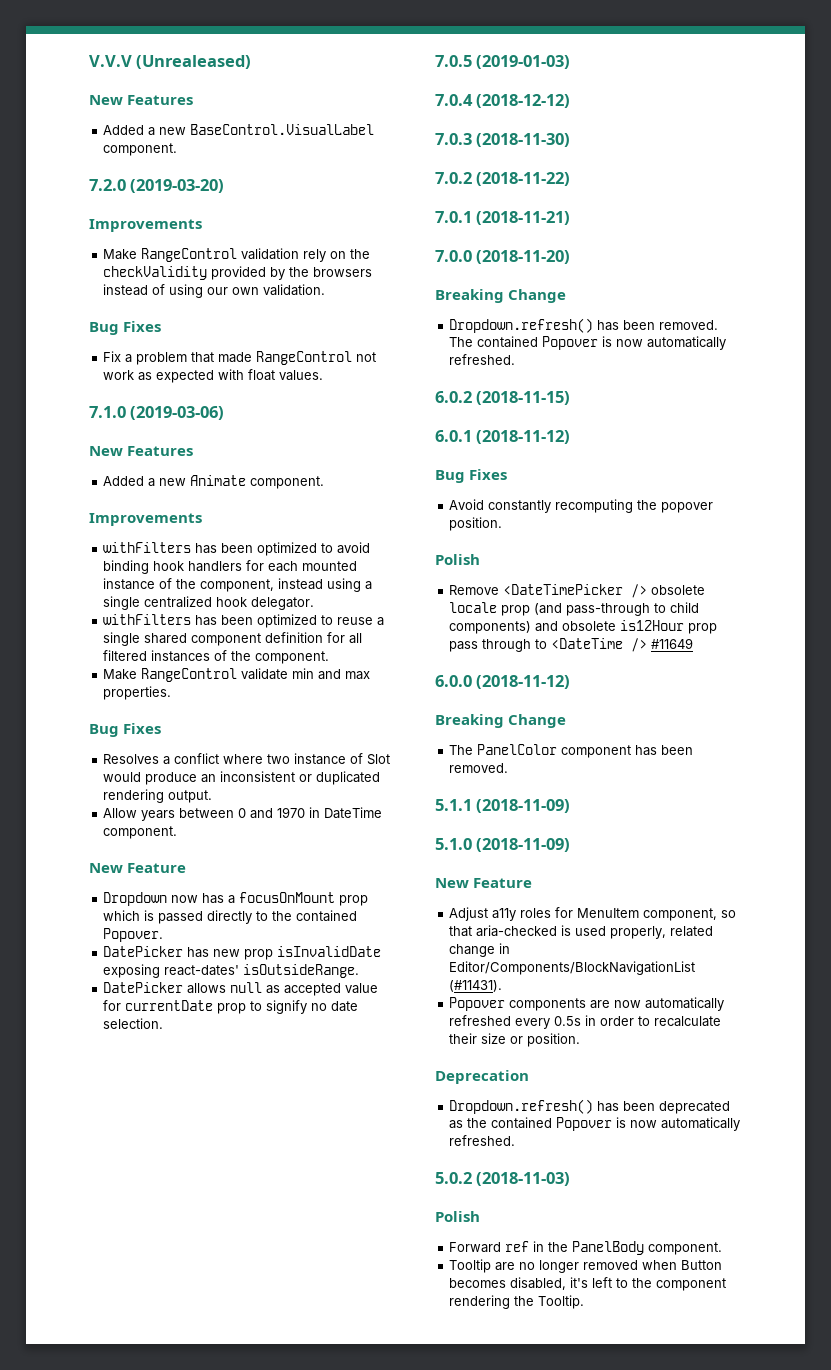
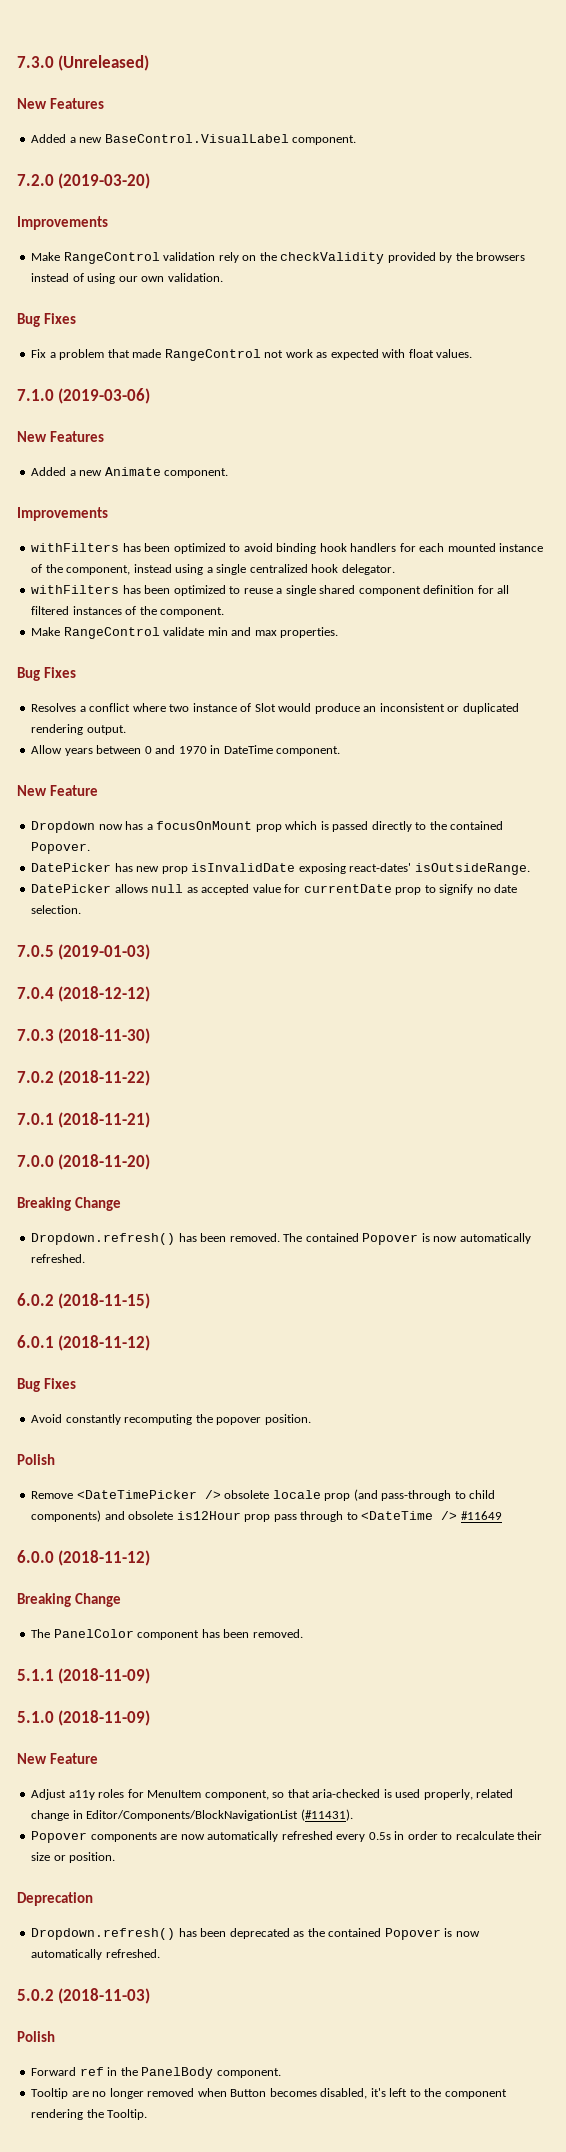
- V.V.V (Unrealeased)
+ 7.3.0 (Unreleased)

